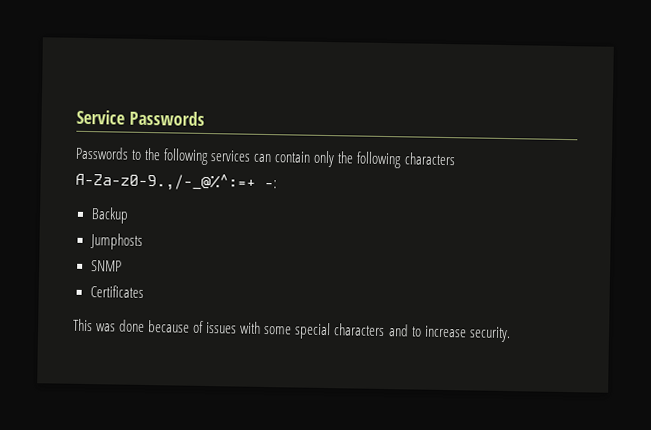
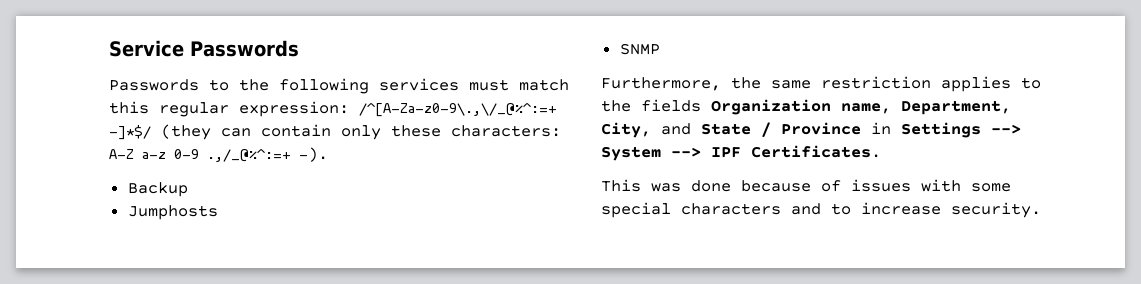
- Passwords to the following services can contain only the following characters A-Za-z0-9.,/-_@%^:=+ -:
+ Passwords to the following services must match this regular expression: /^[A-Za-z0-9\.,\/_@%^:=+ -]*$/ (they can contain only these characters: A-Z a-z 0-9 .,/_@%^:=+ -).
  Backup
  Jumphosts
  SNMP
- Certificates
+ Furthermore, the same restriction applies to the fields Organization name, Department, City, and State / Province in Settings --> System --> IPF Certificates.

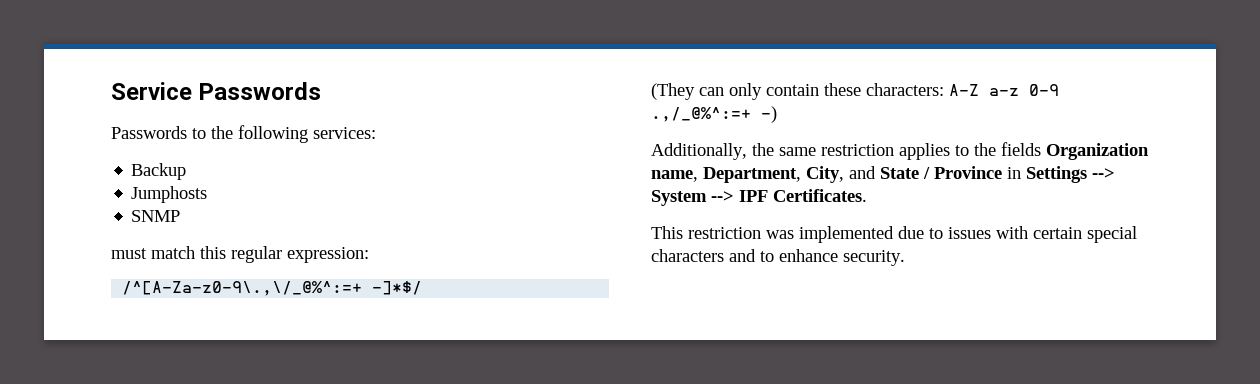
- Passwords to the following services must match this regular expression: /^[A-Za-z0-9\.,\/_@%^:=+ -]*$/ (they can contain only these characters: A-Z a-z 0-9 .,/_@%^:=+ -).
+ Passwords to the following services:
  Backup
  Jumphosts
  SNMP
- Furthermore, the same restriction applies to the fields Organization name, Department, City, and State / Province in Settings --> System --> IPF Certificates.
+ must match this regular expression:
+ /^[A-Za-z0-9\.,\/_@%^:=+ -]*$/
+ (They can only contain these characters: A-Z a-z 0-9 .,/_@%^:=+ -)
+ Additionally, the same restriction applies to the fields Organization name, Department, City, and State / Province in Settings --> System --> IPF Certificates.
- This was done because of issues with some special characters and to increase security.
+ This restriction was implemented due to issues with certain special characters and to enhance security.

